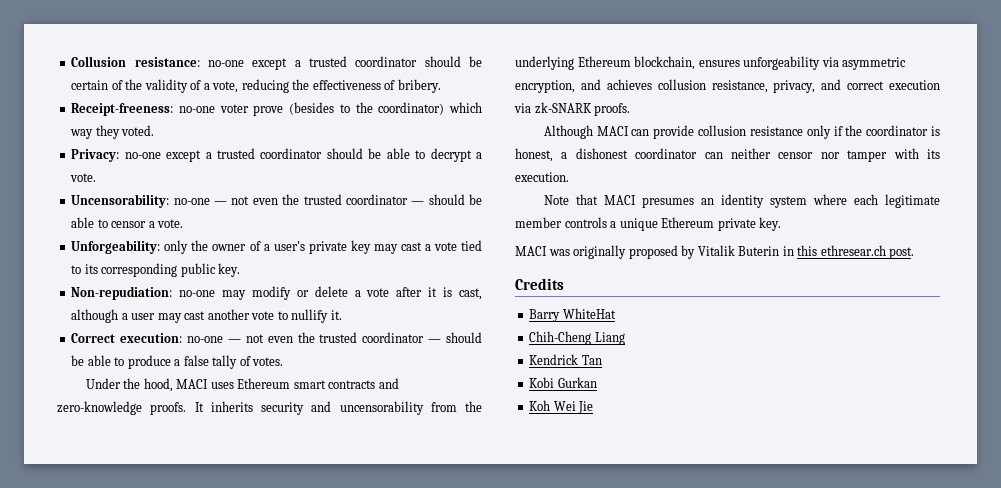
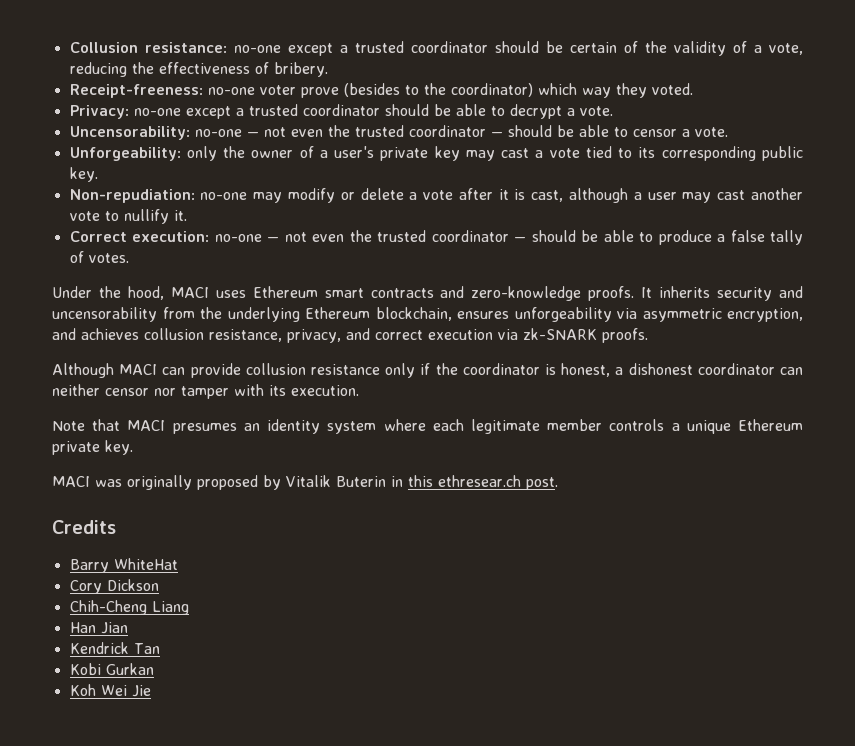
+ Cory Dickson
+ Han Jian

